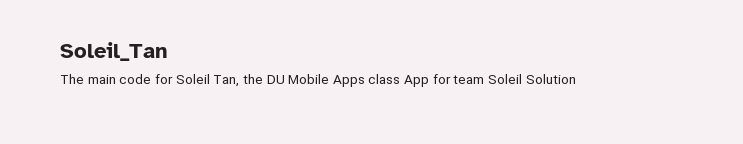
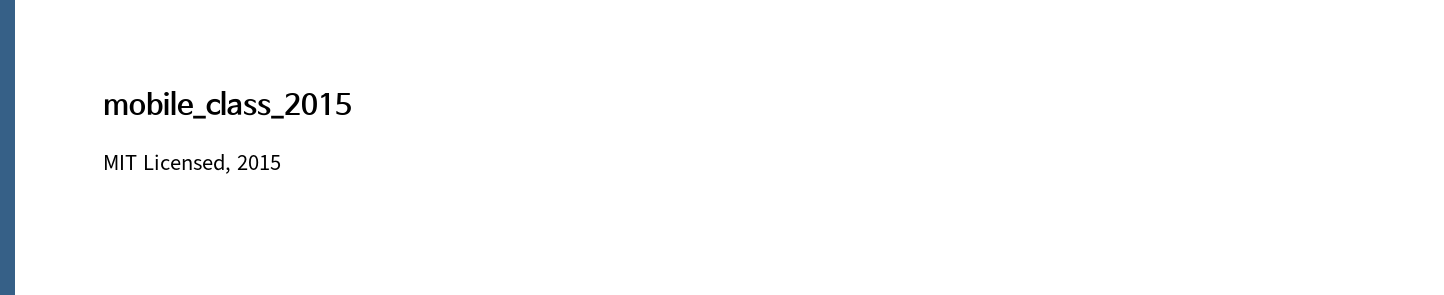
- Soleil_Tan
- The main code for Soleil Tan, the DU Mobile Apps class App for team Soleil Solution
+ mobile_class_2015
+ MIT Licensed, 2015

